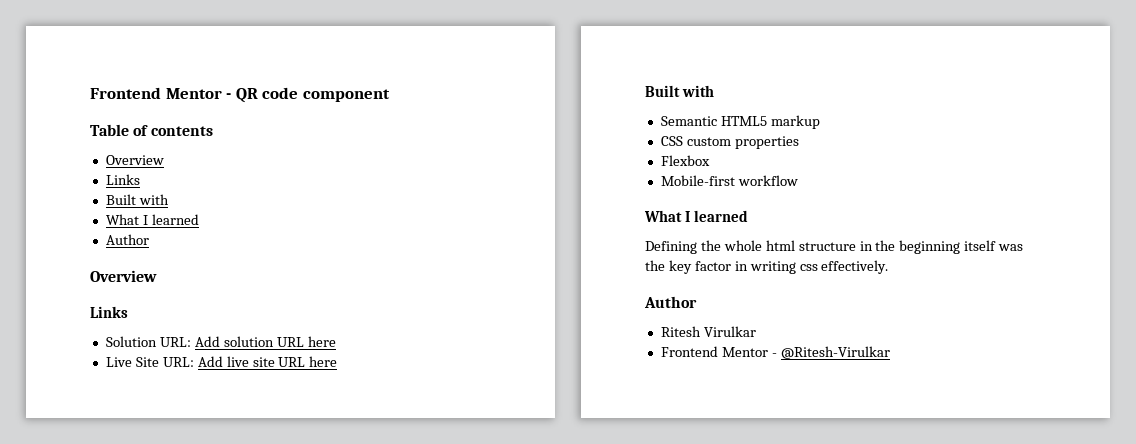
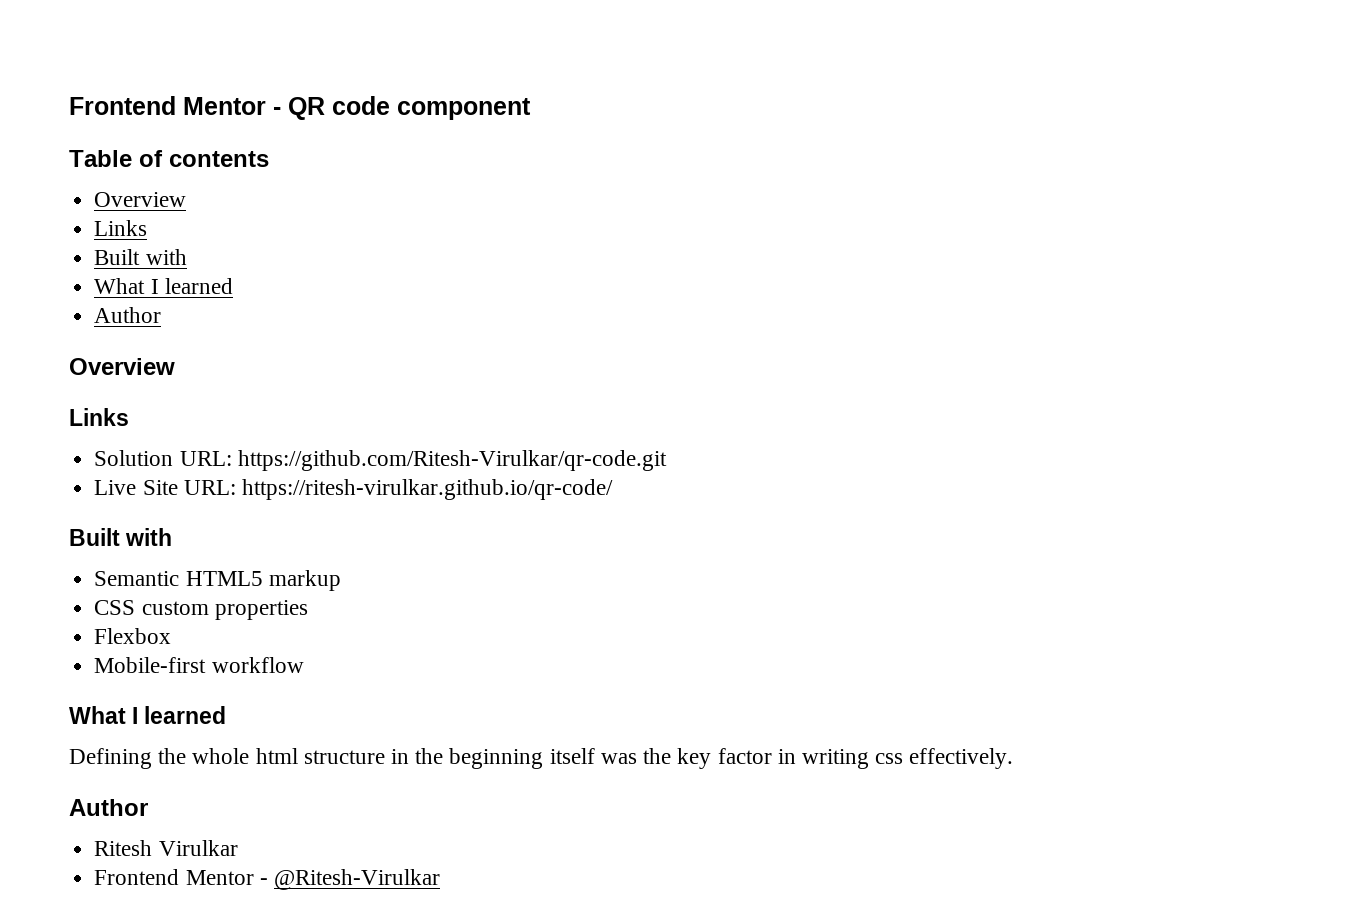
- Solution URL: Add solution URL here
+ Solution URL: https://github.com/Ritesh-Virulkar/qr-code.git
- Live Site URL: Add live site URL here
+ Live Site URL: https://ritesh-virulkar.github.io/qr-code/

